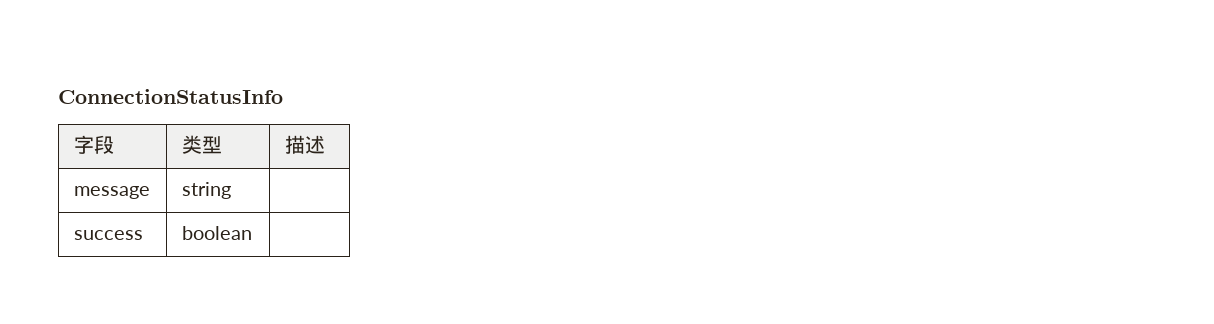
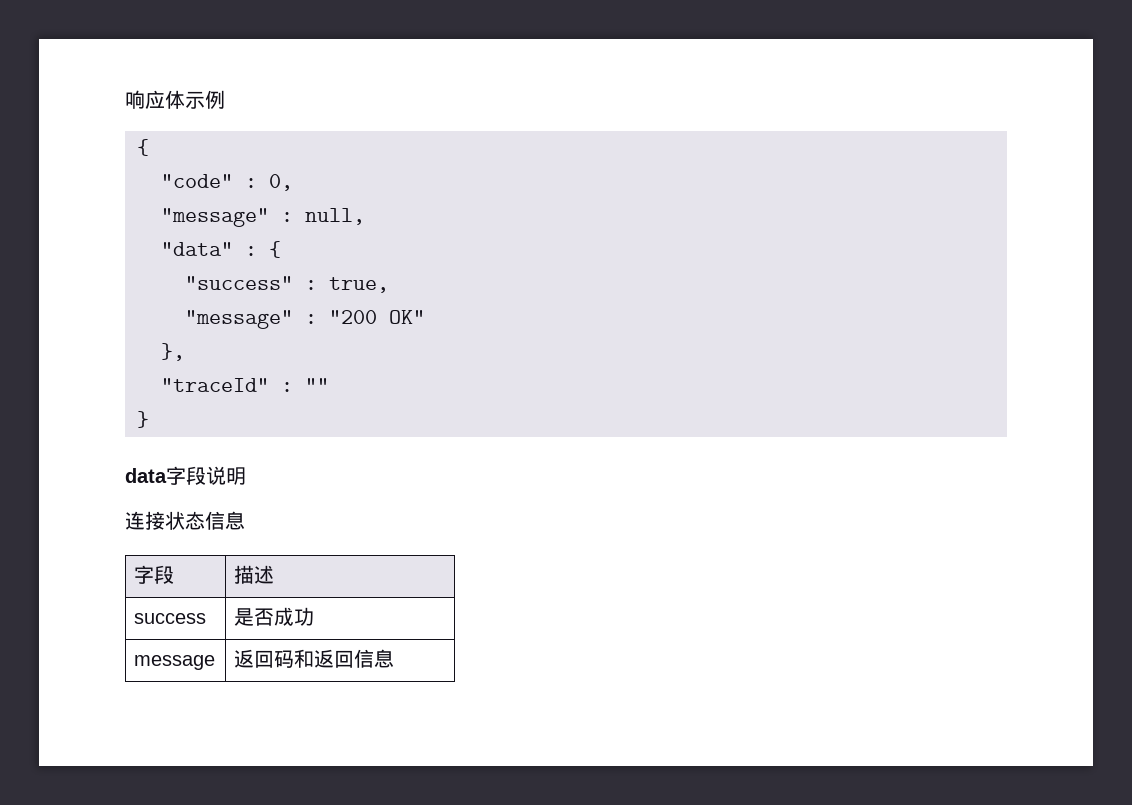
- ConnectionStatusInfo
- 字段 | 类型 | 描述
+ 响应体示例
+ {
+ "code" : 0,
+ "message" : null,
+ "data" : {
+ "success" : true,
+ "message" : "200 OK"
+ },
+ "traceId" : ""
+ }
+ data字段说明
+ 连接状态信息
+ 字段 | 描述
- message | string |
- success | boolean |
+ success | 是否成功
+ message | 返回码和返回信息

